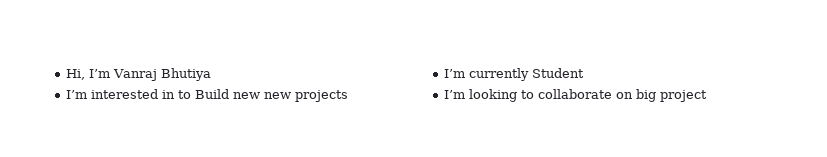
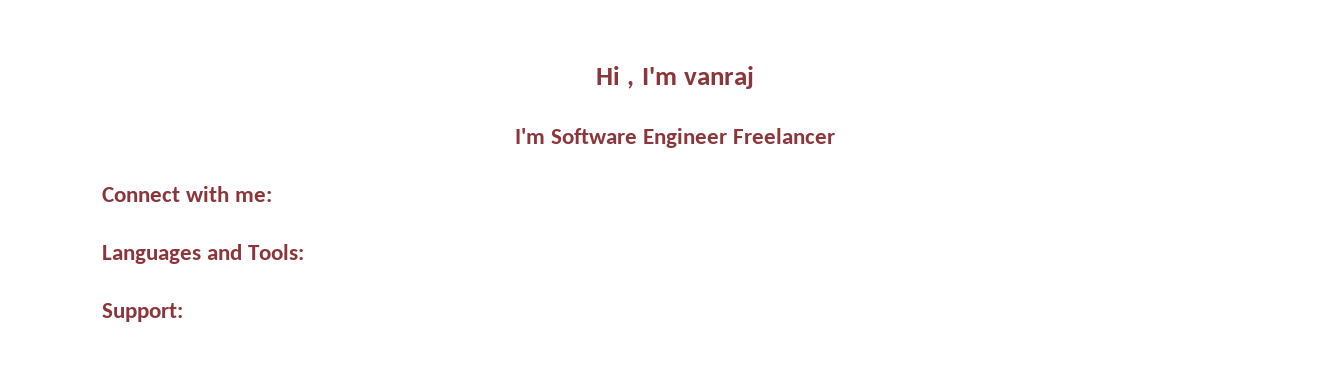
- Hi, I’m Vanraj Bhutiya
- I’m interested in to Build new new projects
- I’m currently Student
- I’m looking to collaborate on big project
+ Hi , I'm vanraj
+ I'm Software Engineer Freelancer
+ Connect with me:
+ Languages and Tools:
+ Support:

